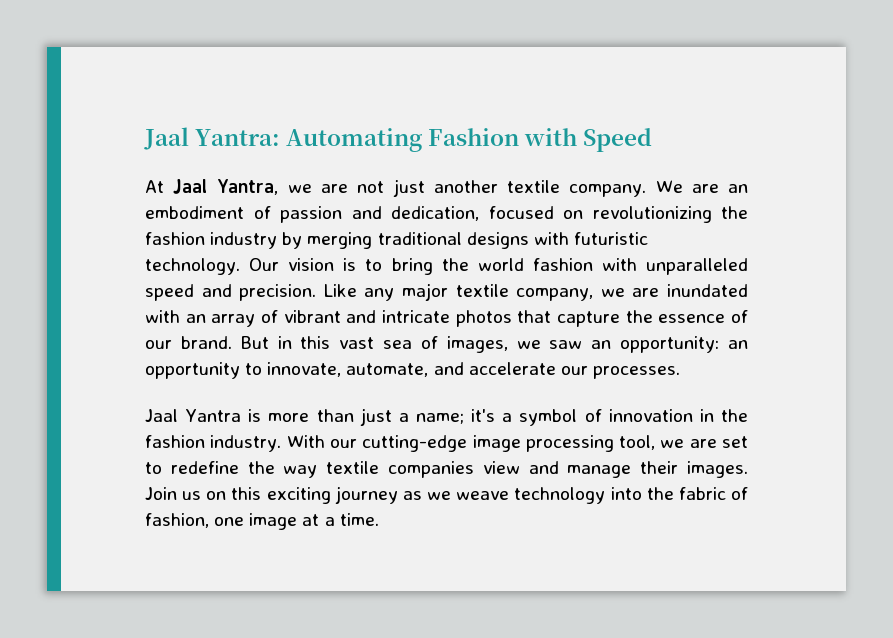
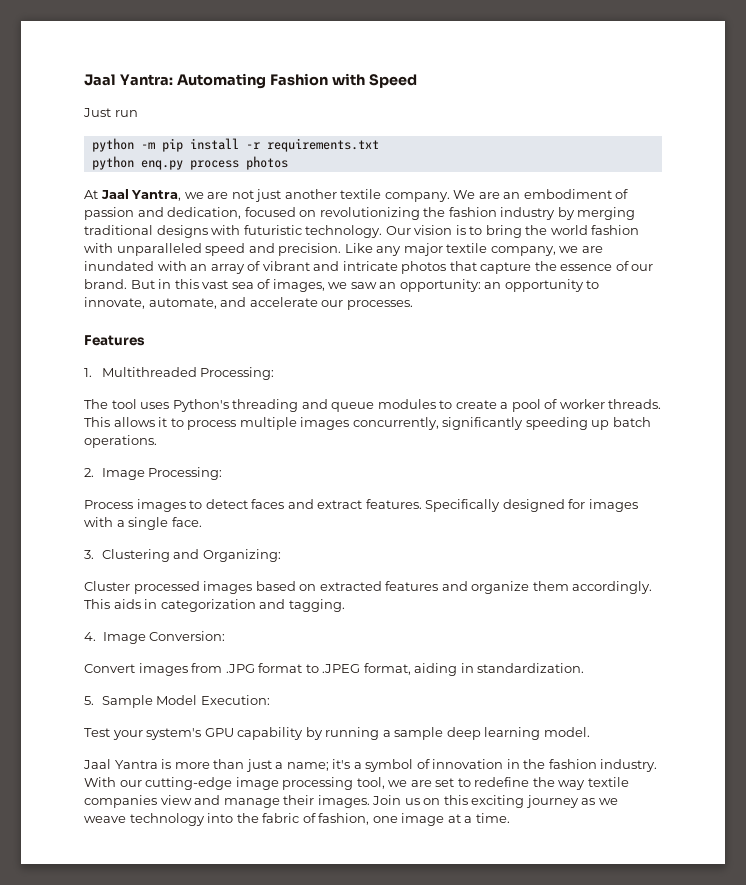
+ Just run
+ python -m pip install -r requirements.txt
+ python enq.py process photos
+ Features
+ 1. Multithreaded Processing:
+ The tool uses Python's threading and queue modules to create a pool of worker threads. This allows it to process multiple images concurrently, significantly speeding up batch operations.
+ 2. Image Processing:
+ Process images to detect faces and extract features. Specifically designed for images with a single face.
+ 3. Clustering and Organizing:
+ Cluster processed images based on extracted features and organize them accordingly. This aids in categorization and tagging.
+ 4. Image Conversion:
+ Convert images from .JPG format to .JPEG format, aiding in standardization.
+ 5. Sample Model Execution:
+ Test your system's GPU capability by running a sample deep learning model.

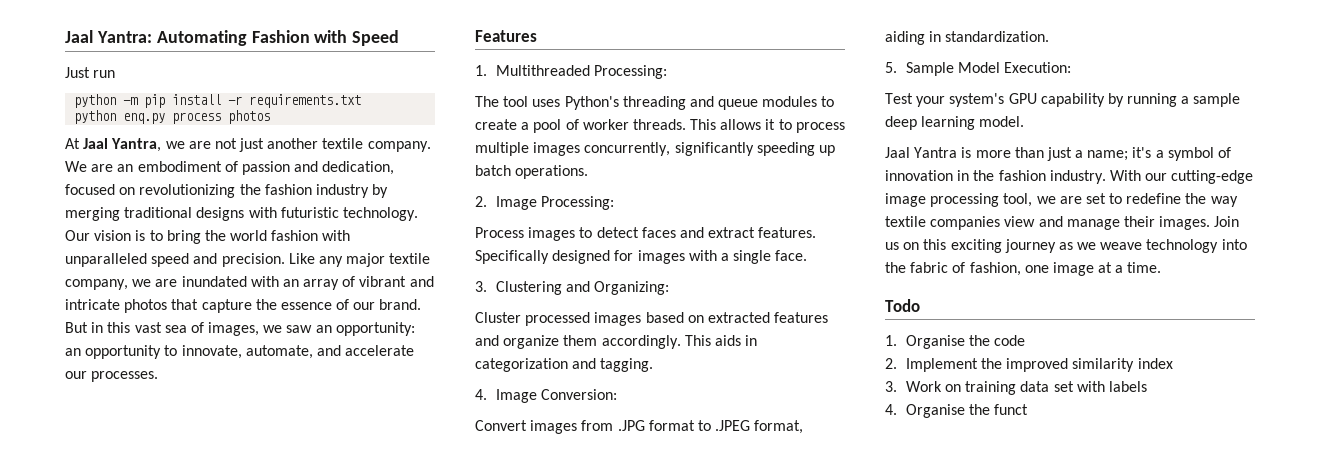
+ Todo
+ 1. Organise the code
+ 2. Implement the improved similarity index
+ 3. Work on training data set with labels
+ 4. Organise the funct

